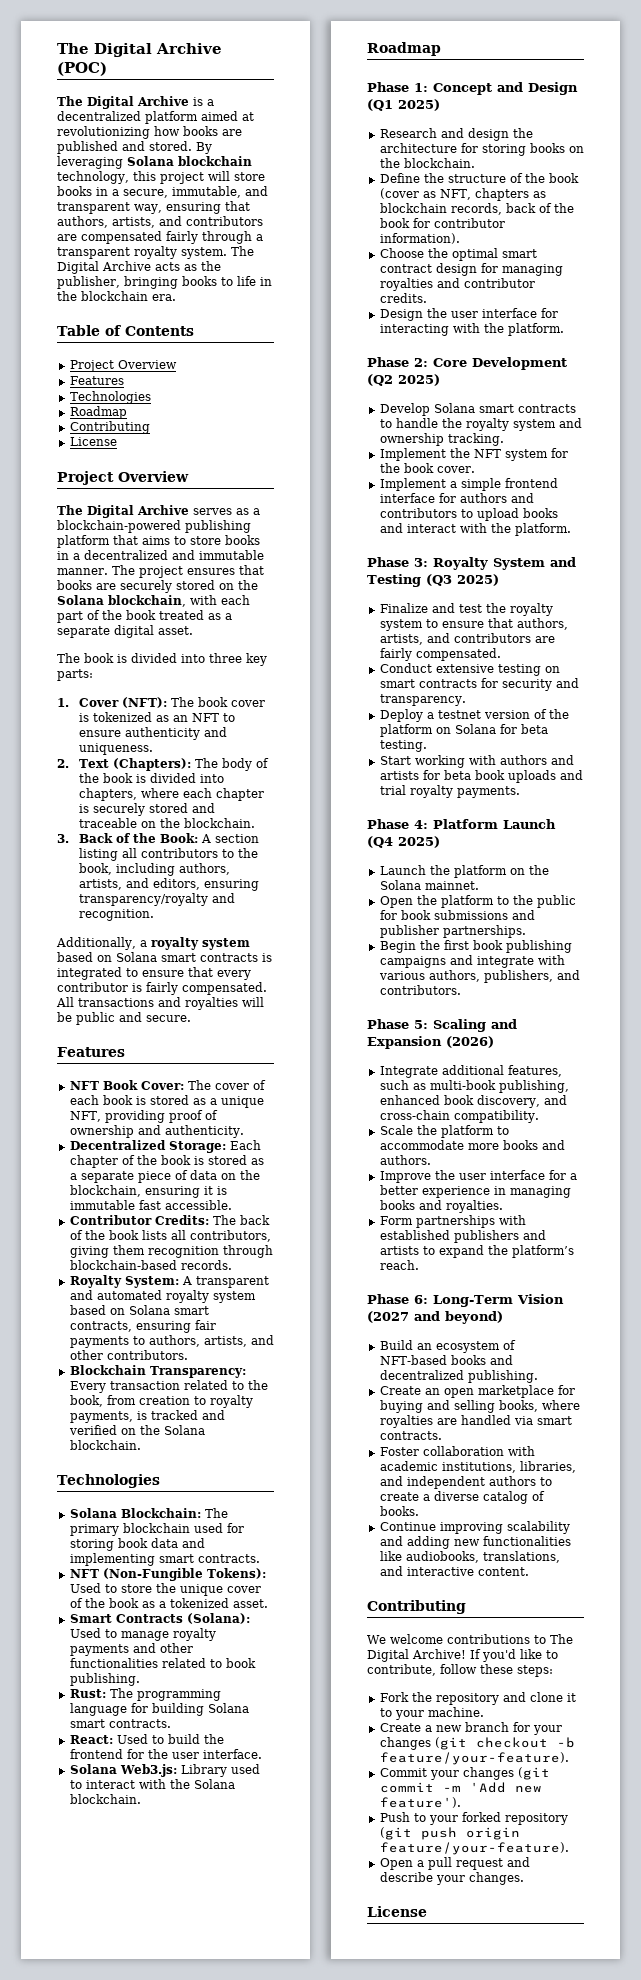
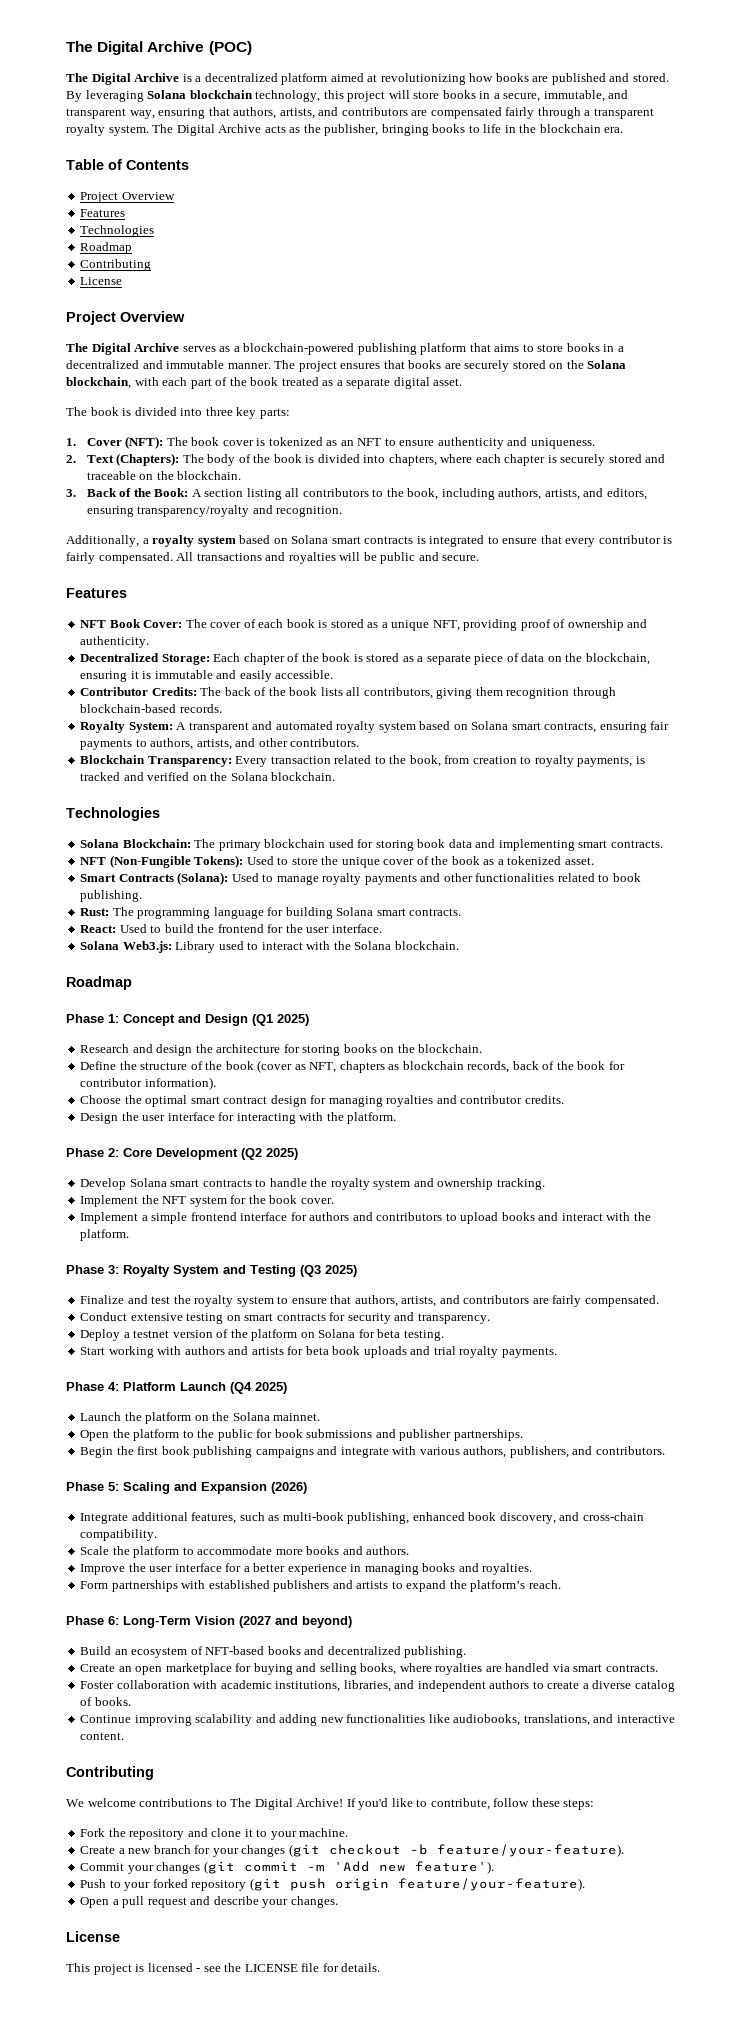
- Decentralized Storage: Each chapter of the book is stored as a separate piece of data on the blockchain, ensuring it is immutable fast accessible.
+ Decentralized Storage: Each chapter of the book is stored as a separate piece of data on the blockchain, ensuring it is immutable and easily accessible.
+ This project is licensed - see the LICENSE file for details.

